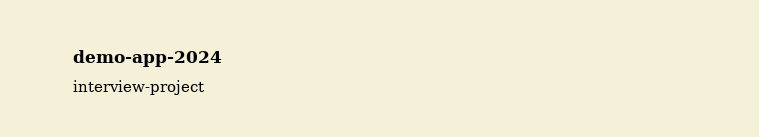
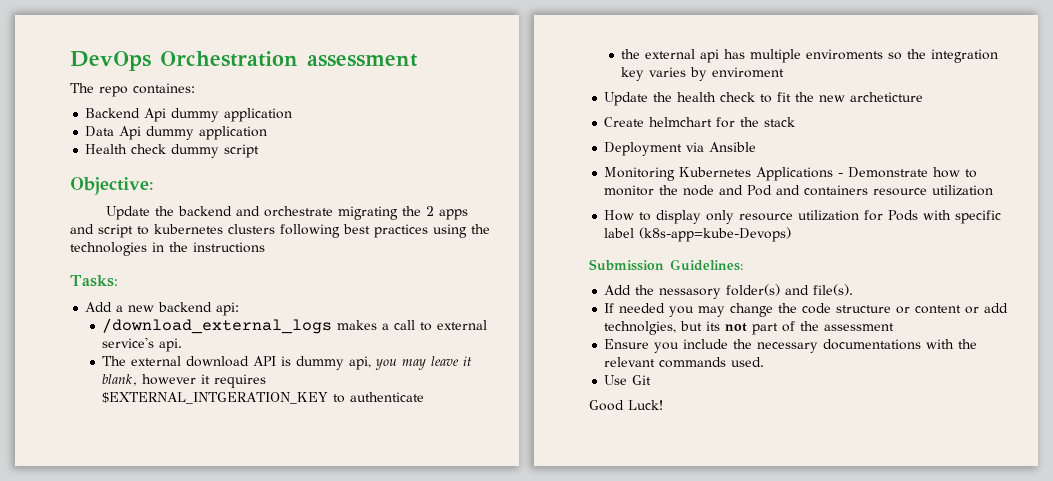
- demo-app-2024
- interview-project
+ DevOps Orchestration assessment
+ The repo containes:
+ Backend Api dummy application
+ Data Api dummy application
+ Health check dummy script
+ Objective:
+ Update the backend and orchestrate migrating the 2 apps and script to kubernetes clusters following best practices using the technologies in the instructions
+ Tasks:
+ Add a new backend api:
+ /download_external_logs makes a call to external service's api.
+ The external download API is dummy api, you may leave it blank, however it requires $EXTERNAL_INTGERATION_KEY to authenticate
+ the external api has multiple enviroments so the integration key varies by enviroment
+ Update the health check to fit the new archeticture
+ Create helmchart for the stack
+ Deployment via Ansible
+ Monitoring Kubernetes Applications - Demonstrate how to monitor the node and Pod and containers resource utilization
+ How to display only resource utilization for Pods with specific label (k8s-app=kube-Devops)
+ Submission Guidelines:
+ Add the nessasory folder(s) and file(s).
+ If needed you may change the code structure or content or add technolgies, but its not part of the assessment
+ Ensure you include the necessary documentations with the relevant commands used.
+ Use Git
+ Good Luck!

